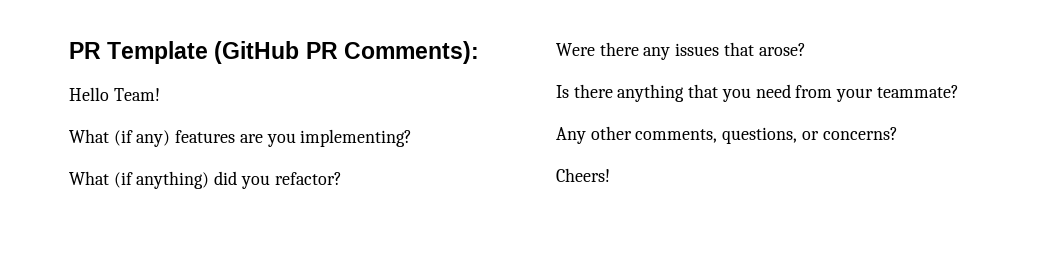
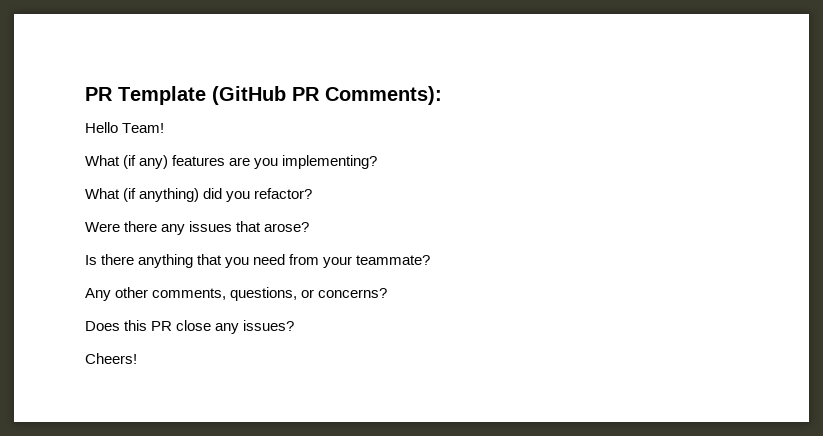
+ Does this PR close any issues?

